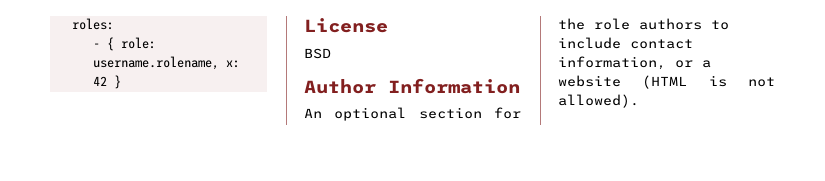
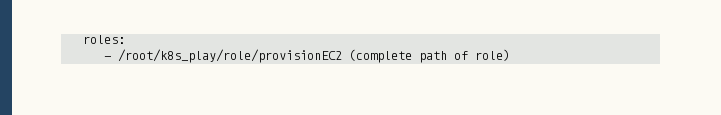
- - { role: username.rolename, x: 42 }
- License
- BSD
- Author Information
- An optional section for the role authors to include contact information, or a website (HTML is not allowed).
+ - /root/k8s_play/role/provisionEC2 (complete path of role)

